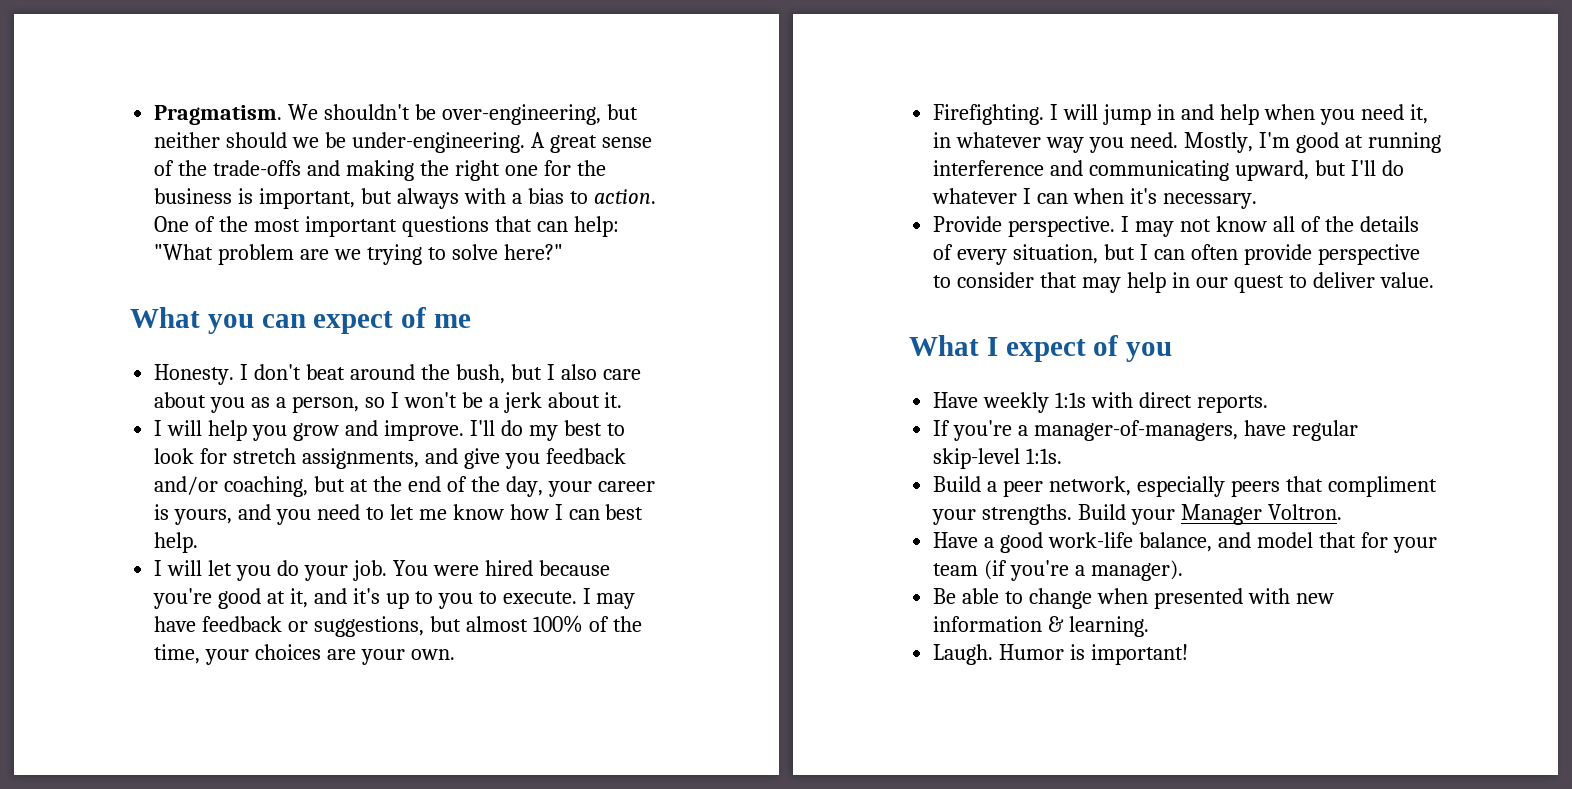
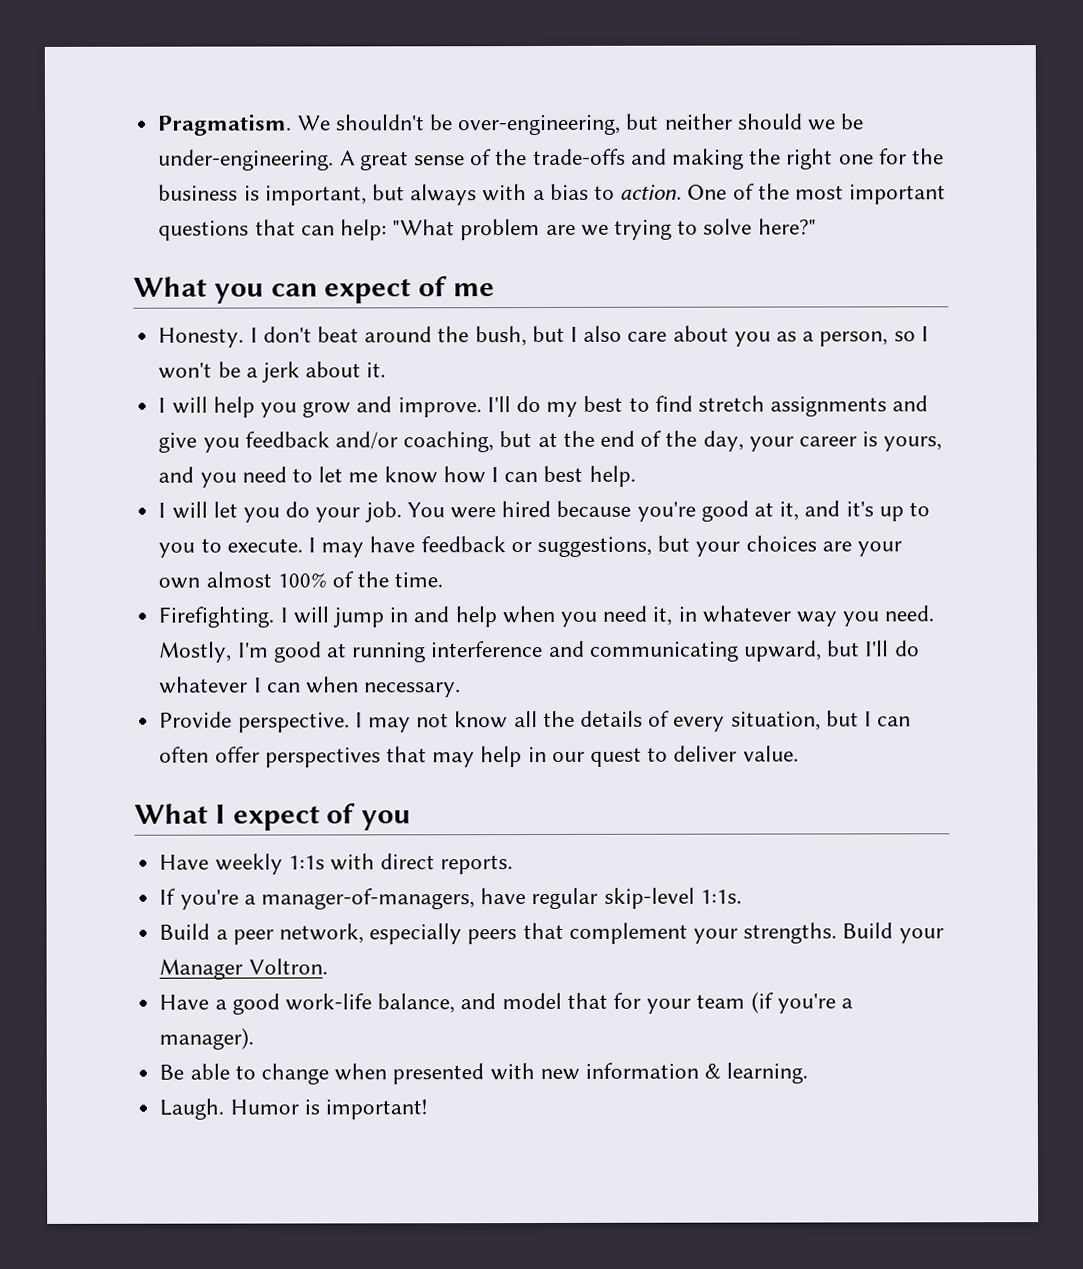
- I'll do my best to look for stretch assignments, and give you feedback and/or coaching, but at the end of the day, your career is yours, and you need to let me know how I can best help.
+ I'll do my best to find stretch assignments and give you feedback and/or coaching, but at the end of the day, your career is yours, and you need to let me know how I can best help.
- I may have feedback or suggestions, but almost 100% of the time, your choices are your own.
+ I may have feedback or suggestions, but your choices are your own almost 100% of the time.
- Mostly, I'm good at running interference and communicating upward, but I'll do whatever I can when it's necessary.
+ Mostly, I'm good at running interference and communicating upward, but I'll do whatever I can when necessary.
- I may not know all of the details of every situation, but I can often provide perspective to consider that may help in our quest to deliver value.
+ I may not know all the details of every situation, but I can often offer perspectives that may help in our quest to deliver value.
- Build a peer network, especially peers that compliment your strengths.
+ Build a peer network, especially peers that complement your strengths.

